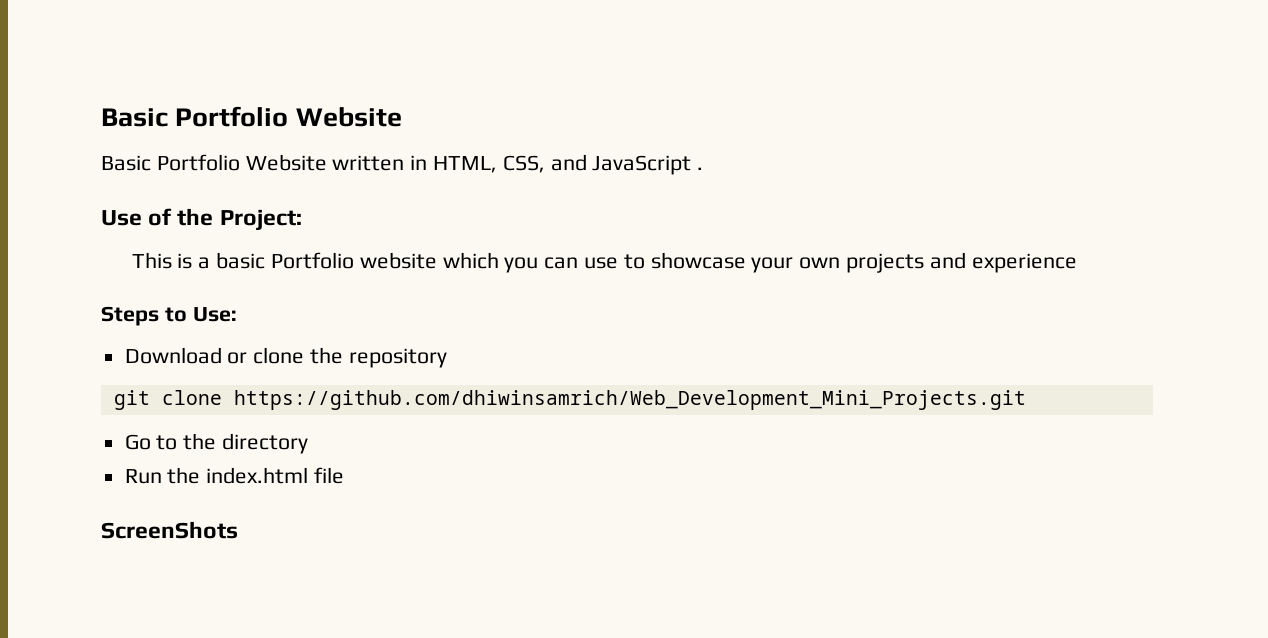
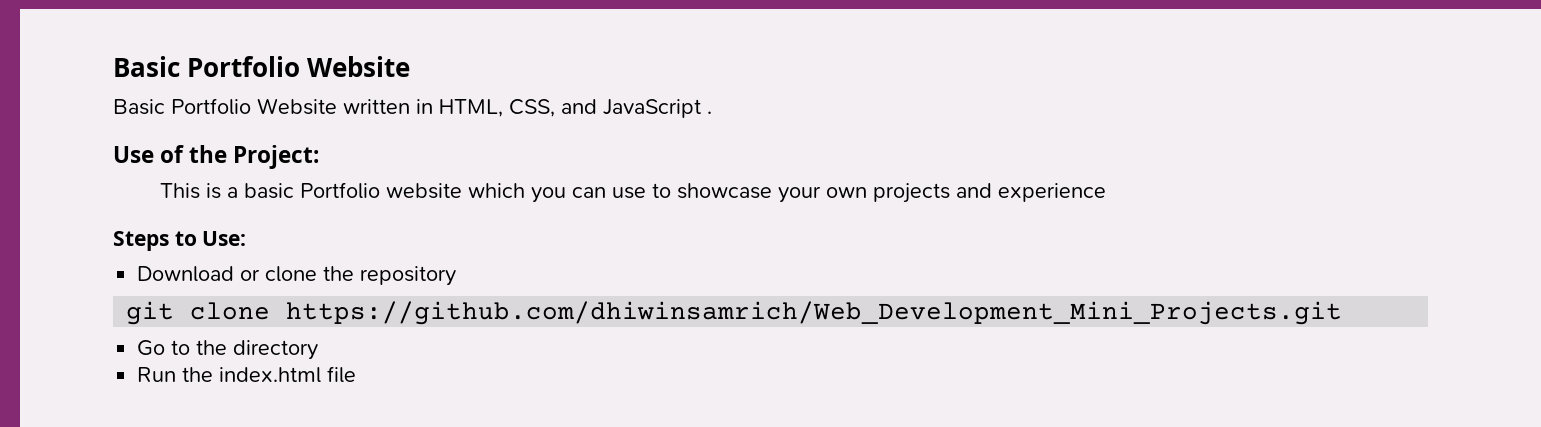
- ScreenShots

